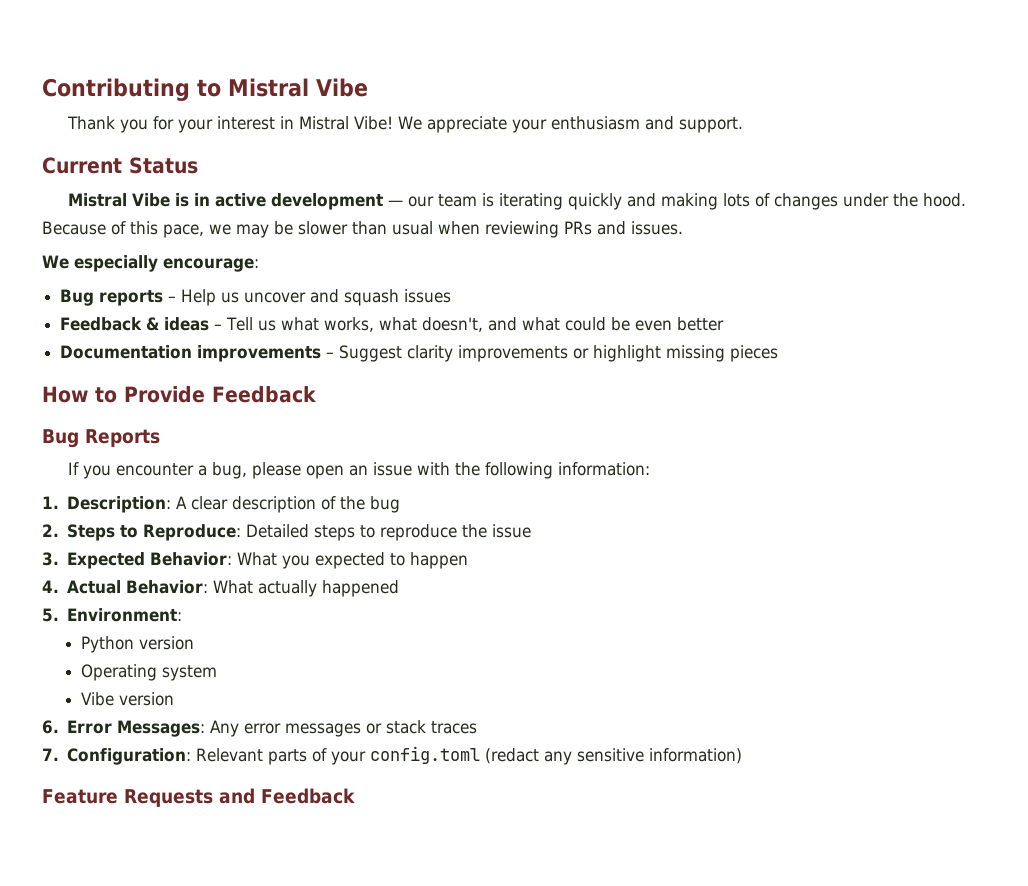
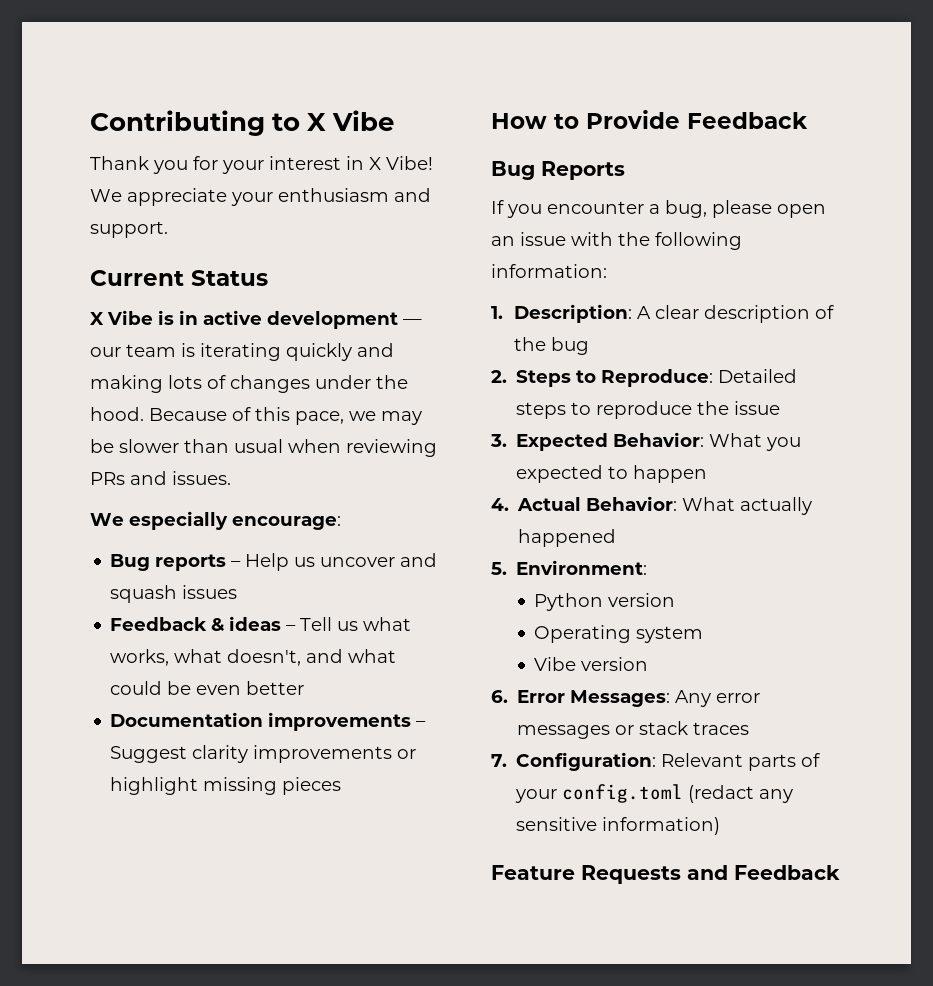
- Contributing to Mistral Vibe
+ Contributing to X Vibe
- Thank you for your interest in Mistral Vibe!
+ Thank you for your interest in X Vibe!
- Mistral Vibe is in active development — our team is iterating quickly and making lots of changes under the hood.
+ X Vibe is in active development — our team is iterating quickly and making lots of changes under the hood.

